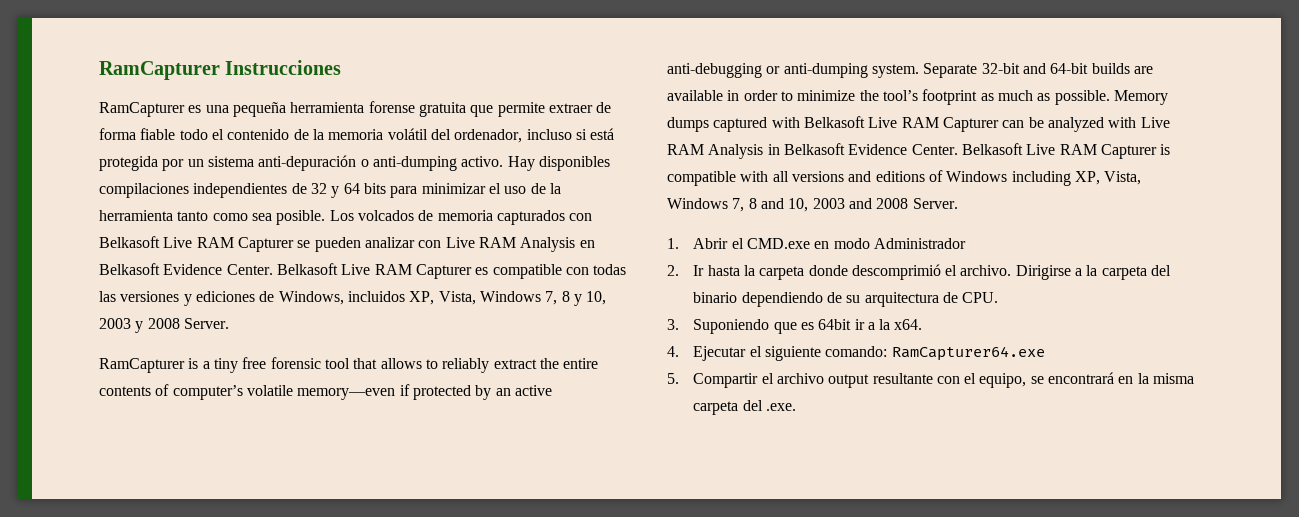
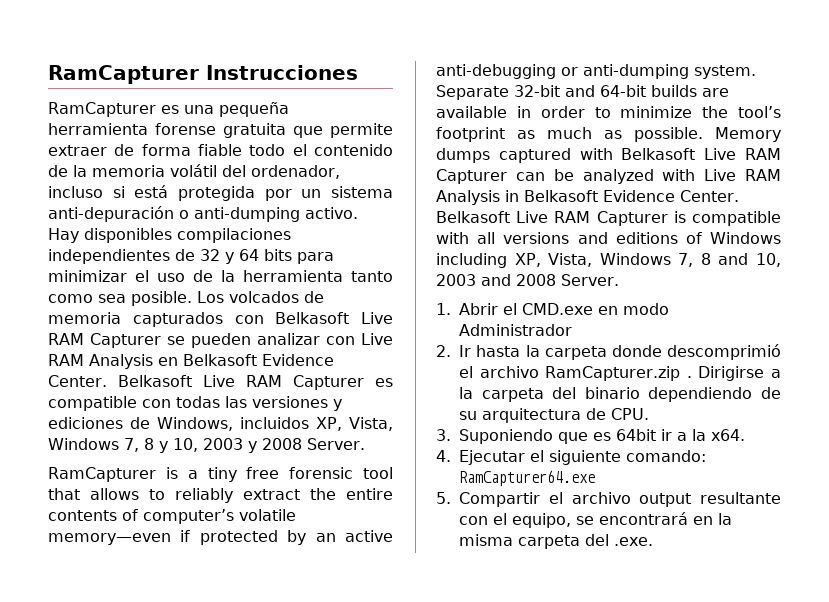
- 2. Ir hasta la carpeta donde descomprimió el archivo.
+ 2. Ir hasta la carpeta donde descomprimió el archivo RamCapturer.zip .

